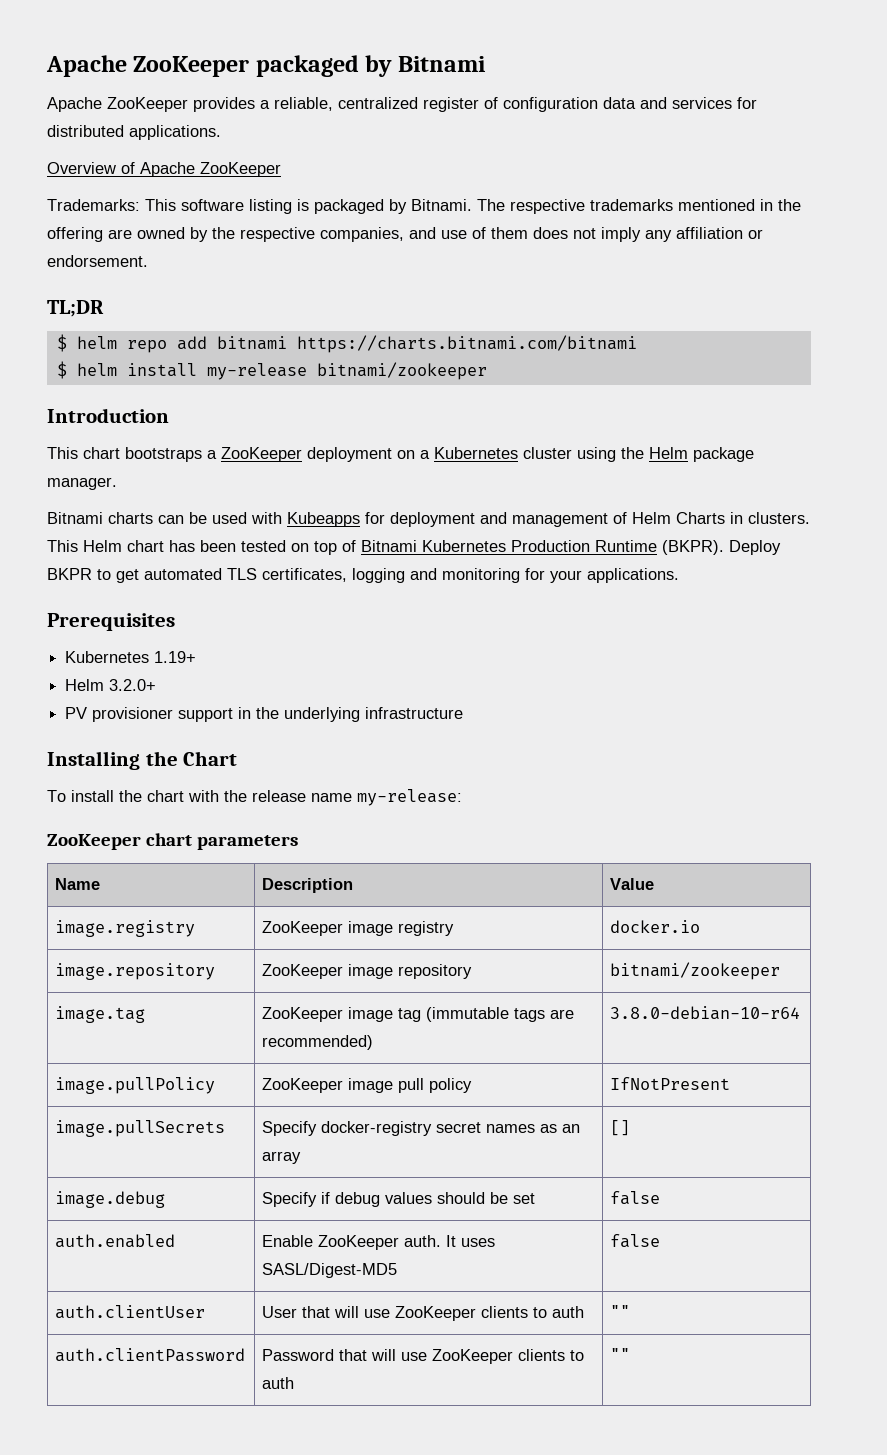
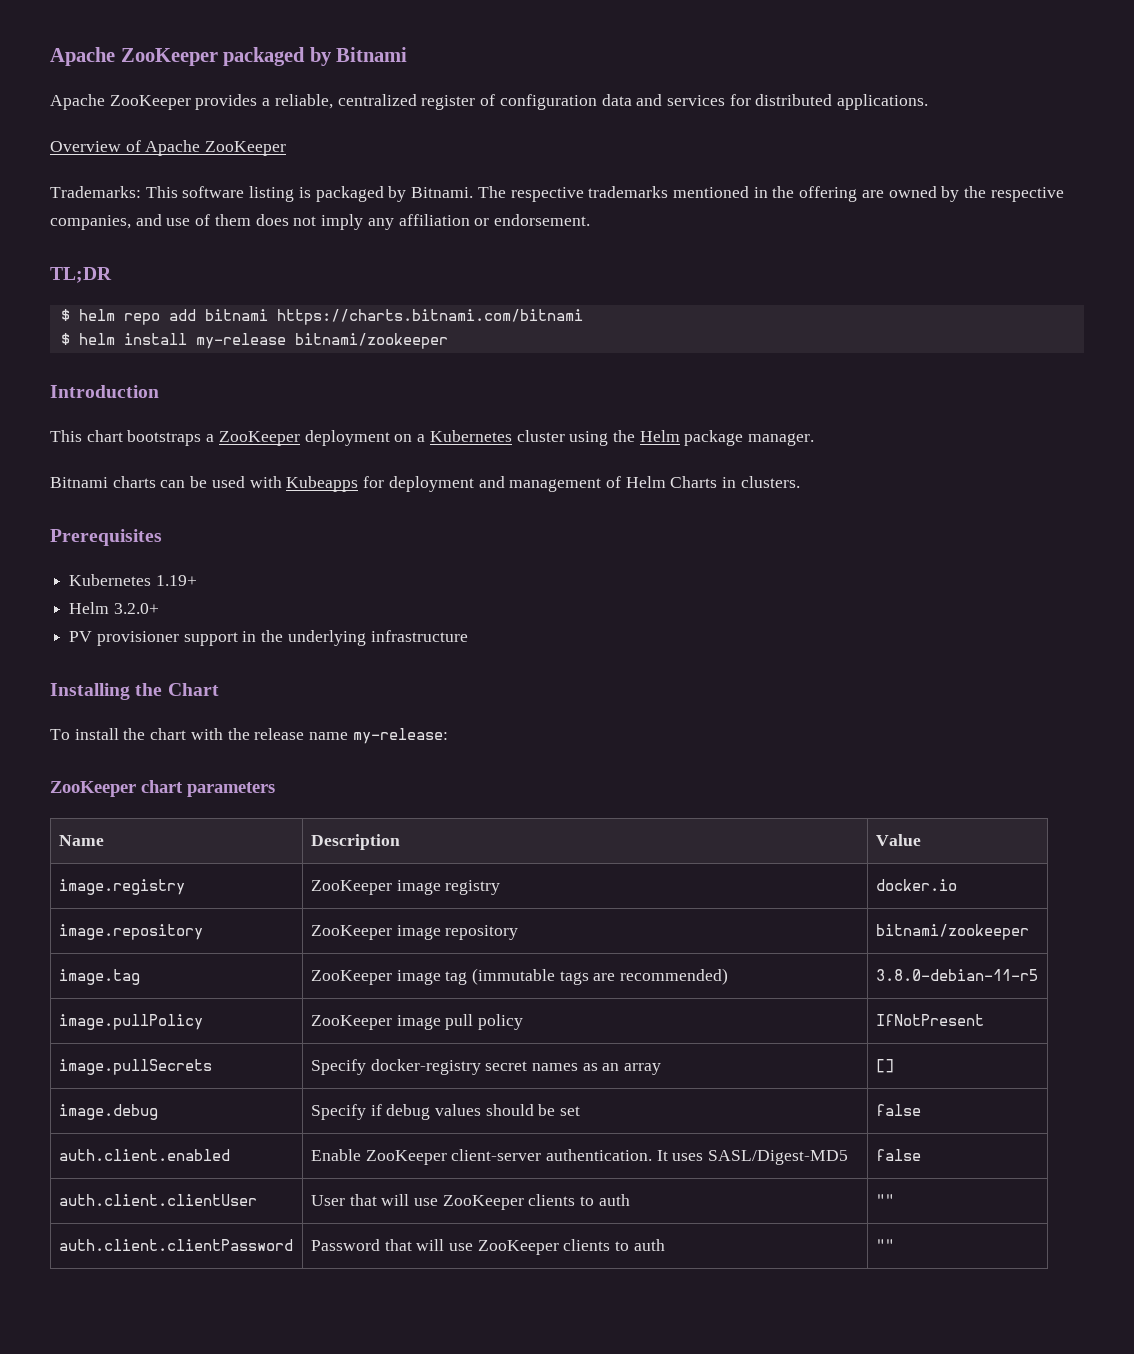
- This Helm chart has been tested on top of Bitnami Kubernetes Production Runtime (BKPR). Deploy BKPR to get automated TLS certificates, logging and monitoring for your applications.
- image.tag | ZooKeeper image tag (immutable tags are recommended) | 3.8.0-debian-10-r64
+ image.tag | ZooKeeper image tag (immutable tags are recommended) | 3.8.0-debian-11-r5
- auth.enabled | Enable ZooKeeper auth. It uses SASL/Digest-MD5 | false
+ auth.client.enabled | Enable ZooKeeper client-server authentication. It uses SASL/Digest-MD5 | false
- auth.clientUser | User that will use ZooKeeper clients to auth | ""
+ auth.client.clientUser | User that will use ZooKeeper clients to auth | ""
- auth.clientPassword | Password that will use ZooKeeper clients to auth | ""
+ auth.client.clientPassword | Password that will use ZooKeeper clients to auth | ""

